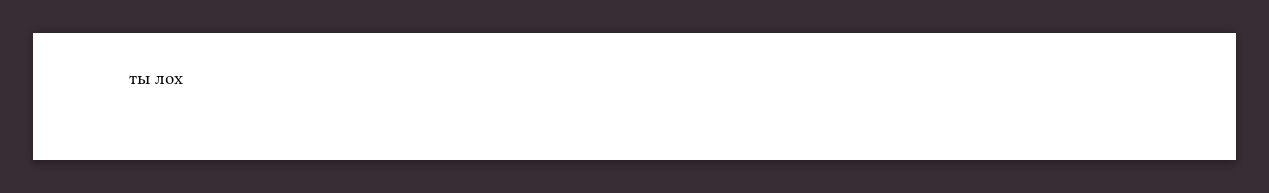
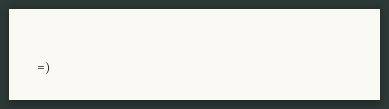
- ты лох
+ =)

